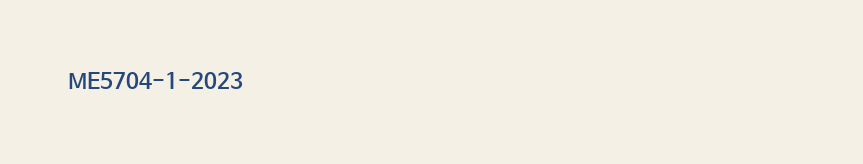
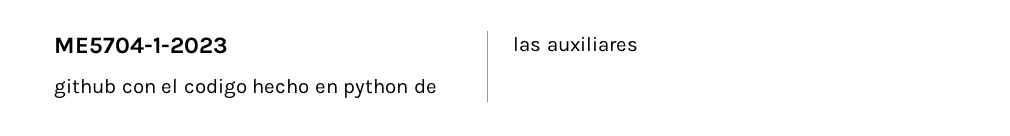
+ github con el codigo hecho en python de las auxiliares

